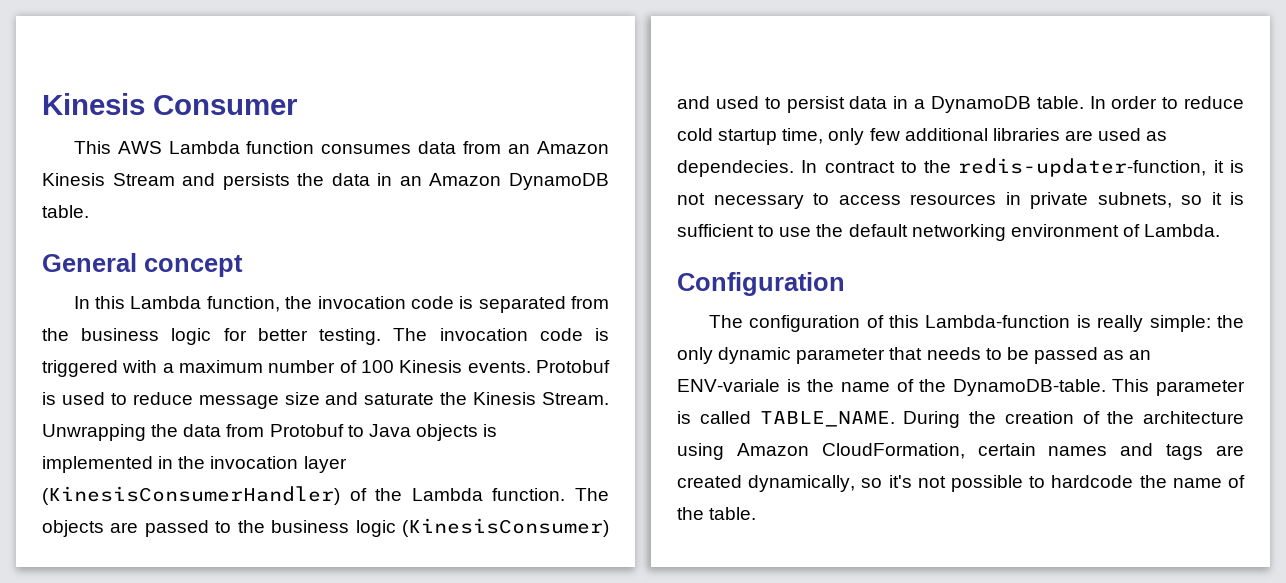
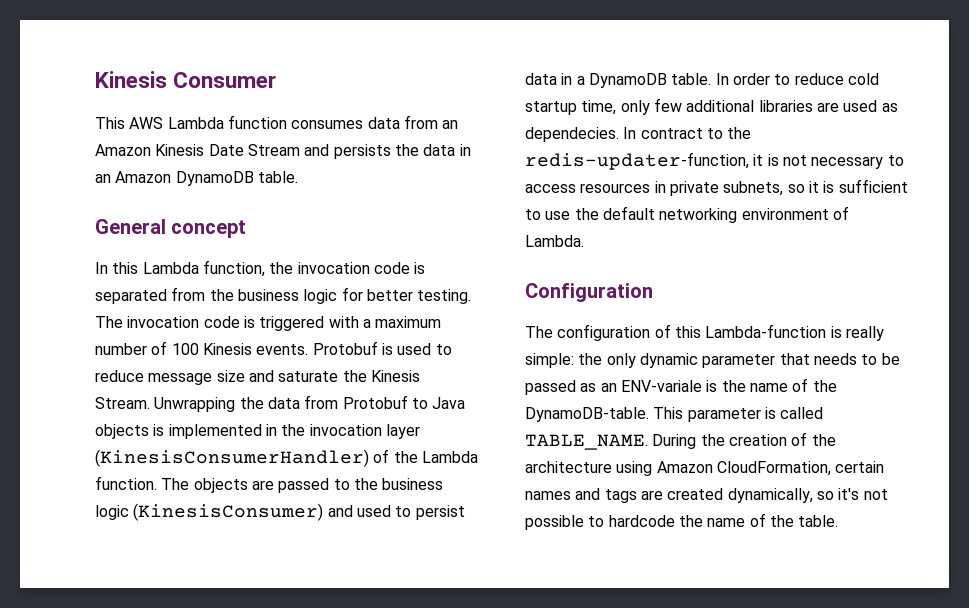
- This AWS Lambda function consumes data from an Amazon Kinesis Stream and persists the data in an Amazon DynamoDB table.
+ This AWS Lambda function consumes data from an Amazon Kinesis Date Stream and persists the data in an Amazon DynamoDB table.

